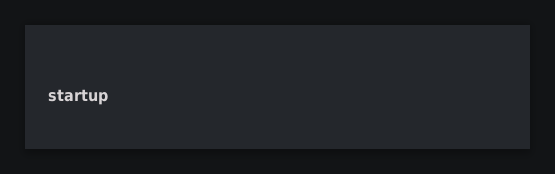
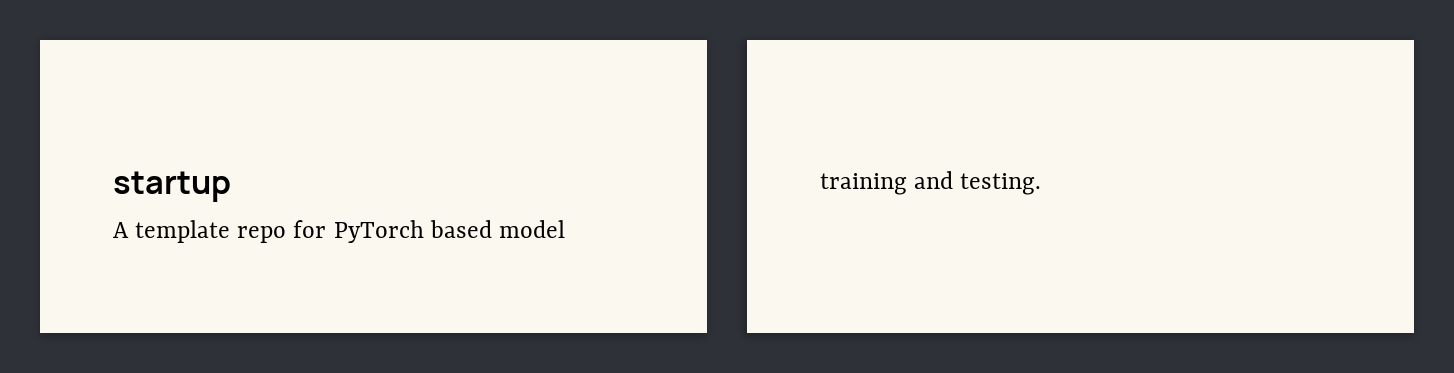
+ A template repo for PyTorch based model training and testing.

